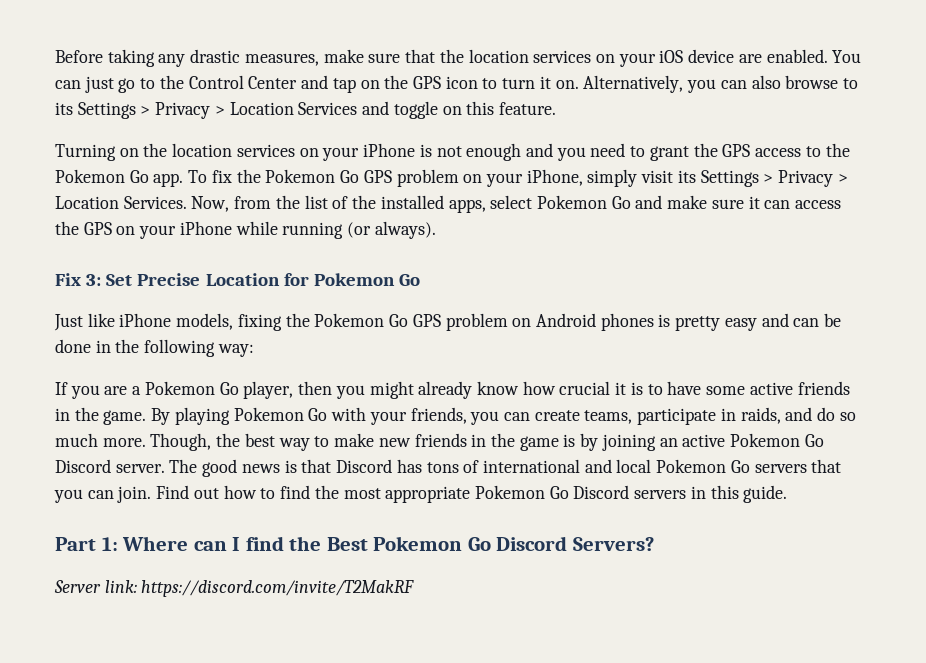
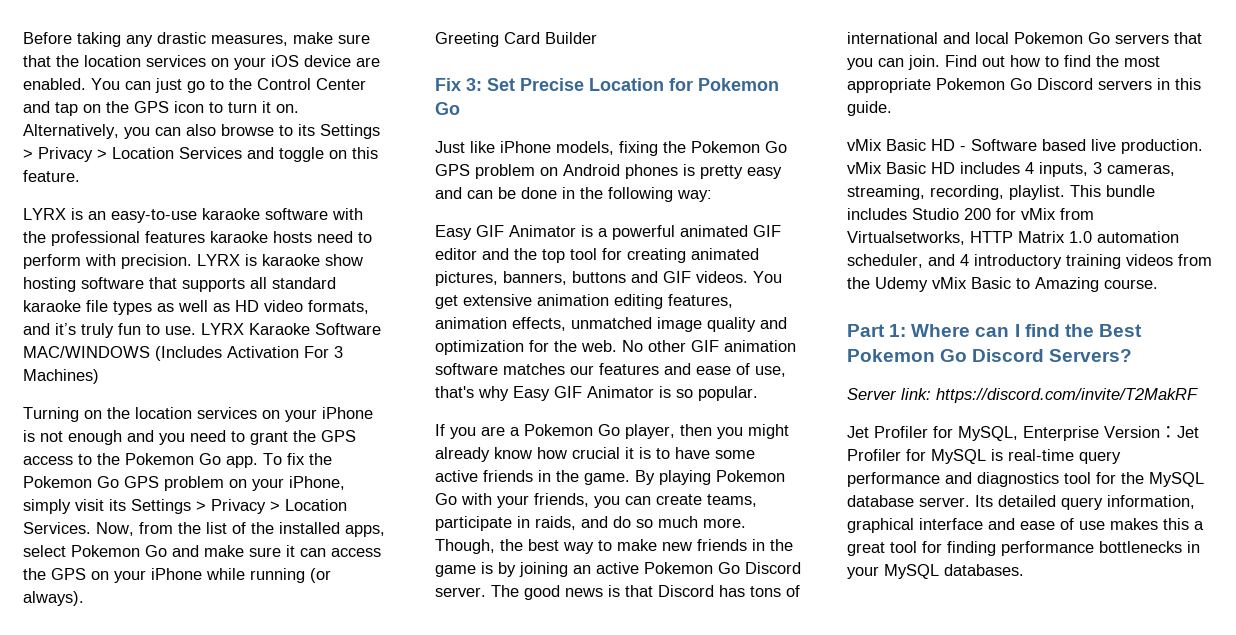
+ LYRX is an easy-to-use karaoke software with the professional features karaoke hosts need to perform with precision. LYRX is karaoke show hosting software that supports all standard karaoke file types as well as HD video formats, and it’s truly fun to use. LYRX Karaoke Software MAC/WINDOWS (Includes Activation For 3 Machines)
+ Greeting Card Builder
+ Easy GIF Animator is a powerful animated GIF editor and the top tool for creating animated pictures, banners, buttons and GIF videos. You get extensive animation editing features, animation effects, unmatched image quality and optimization for the web. No other GIF animation software matches our features and ease of use, that's why Easy GIF Animator is so popular.
+ vMix Basic HD - Software based live production. vMix Basic HD includes 4 inputs, 3 cameras, streaming, recording, playlist. This bundle includes Studio 200 for vMix from Virtualsetworks, HTTP Matrix 1.0 automation scheduler, and 4 introductory training videos from the Udemy vMix Basic to Amazing course.
+ Jet Profiler for MySQL, Enterprise Version：Jet Profiler for MySQL is real-time query performance and diagnostics tool for the MySQL database server. Its detailed query information, graphical interface and ease of use makes this a great tool for finding performance bottlenecks in your MySQL databases.

